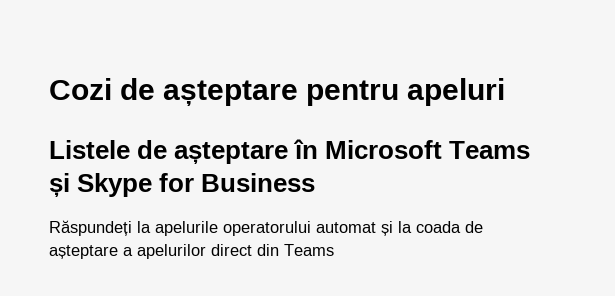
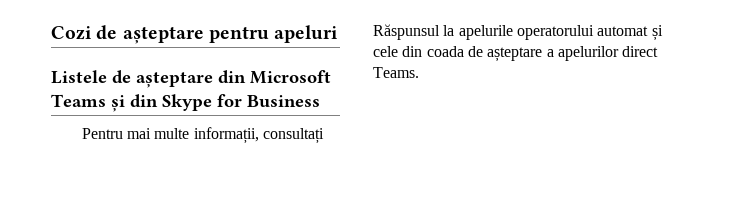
- Listele de așteptare în Microsoft Teams și Skype for Business
+ Listele de așteptare din Microsoft Teams și din Skype for Business
- Răspundeți la apelurile operatorului automat și la coada de așteptare a apelurilor direct din Teams
+ Pentru mai multe informații, consultați Răspunsul la apelurile operatorului automat și cele din coada de așteptare a apelurilor direct Teams.

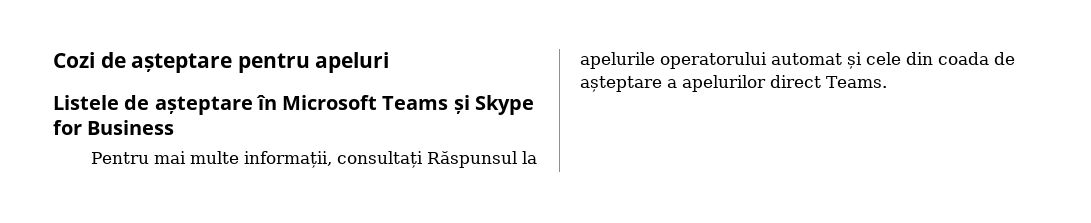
- Listele de așteptare din Microsoft Teams și din Skype for Business
+ Listele de așteptare în Microsoft Teams și Skype for Business

